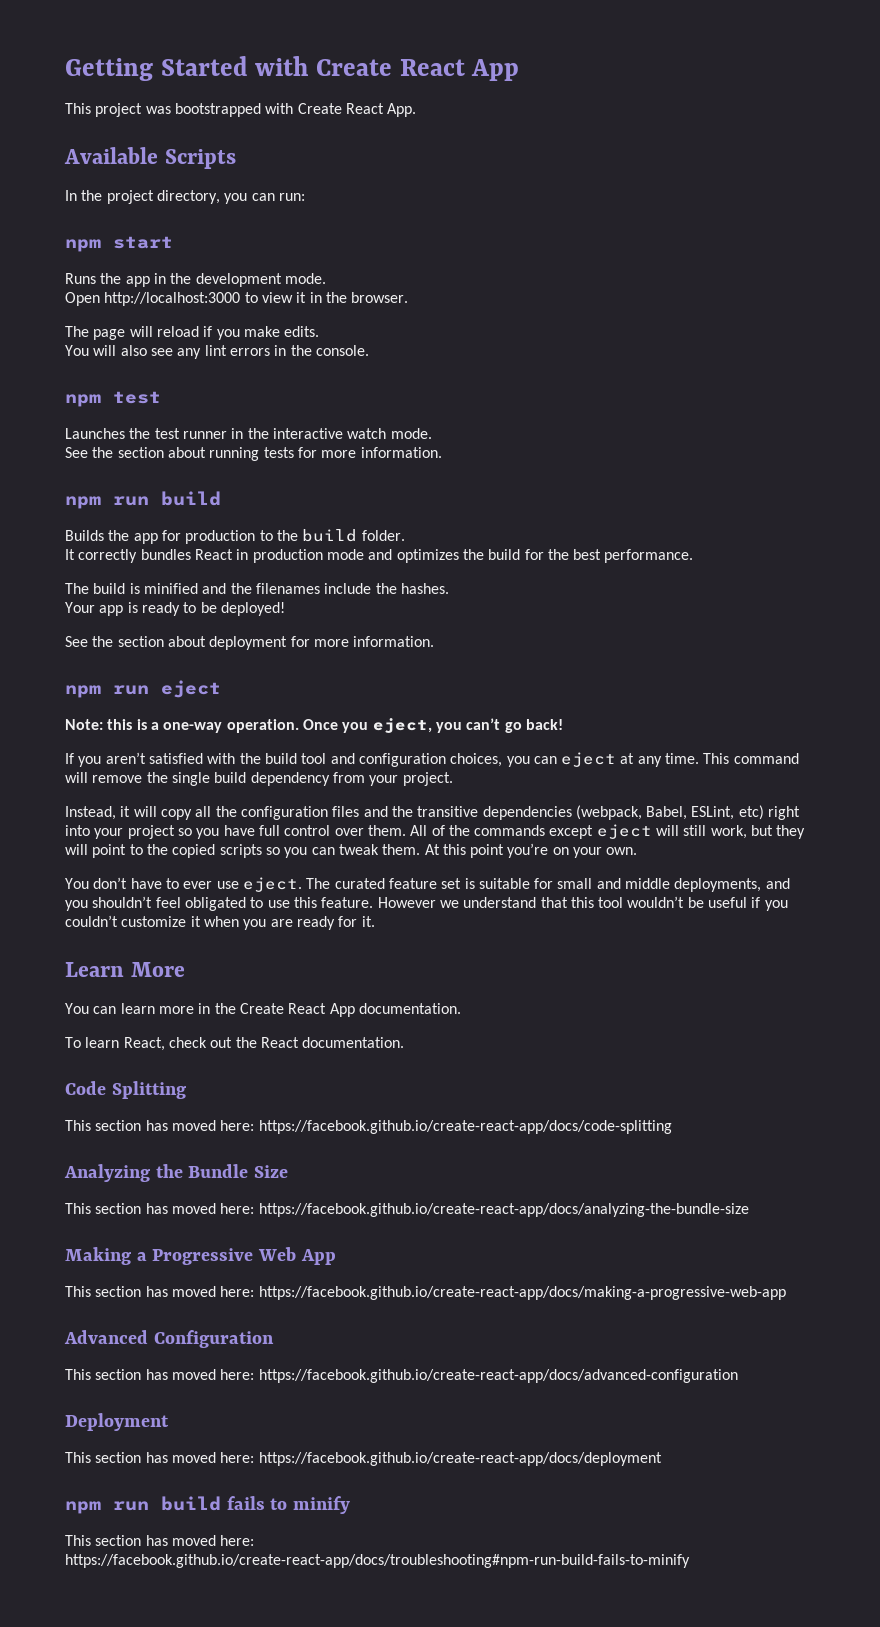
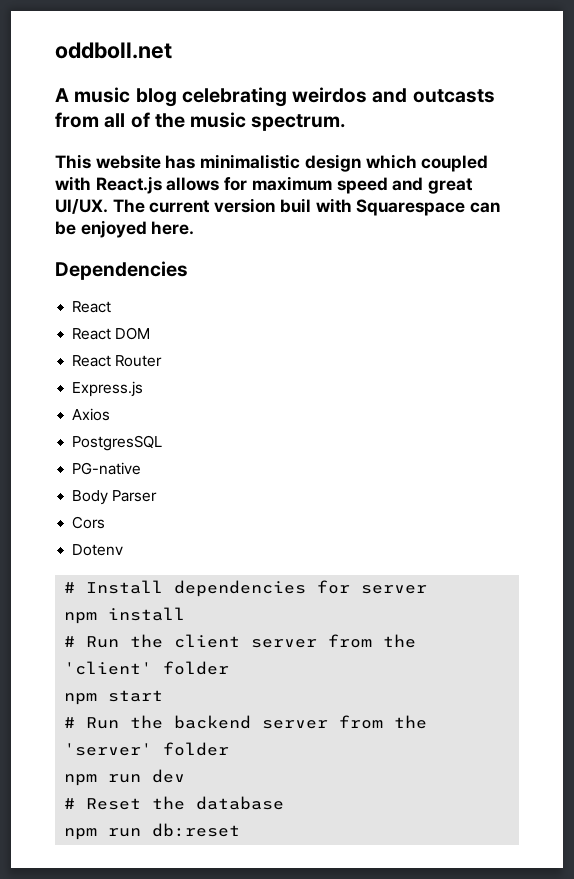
- Getting Started with Create React App
- This project was bootstrapped with Create React App.
- Available Scripts
- In the project directory, you can run:
+ oddboll.net
+ A music blog celebrating weirdos and outcasts from all of the music spectrum.
+ This website has minimalistic design which coupled with React.js allows for maximum speed and great UI/UX. The current version buil with Squarespace can be enjoyed here.
+ Dependencies
+ React
+ React DOM
+ React Router
+ Express.js
+ Axios
+ PostgresSQL
+ PG-native
+ Body Parser
+ Cors
+ Dotenv
+ # Install dependencies for server
+ npm install
+ # Run the client server from the 'client' folder
  npm start
- Runs the app in the development mode.
- Open http://localhost:3000 to view it in the browser.
- The page will reload if you make edits.
- You will also see any lint errors in the console.
- npm test
- Launches the test runner in the interactive watch mode.
- See the section about running tests for more information.
- npm run build
- Builds the app for production to the build folder.
- It correctly bundles React in production mode and optimizes the build for the best performance.
- The build is minified and the filenames include the hashes.
- Your app is ready to be deployed!
- See the section about deployment for more information.
- npm run eject
- Note: this is a one-way operation. Once you eject, you can’t go back!
- If you aren’t satisfied with the build tool and configuration choices, you can eject at any time. This command will remove the single build dependency from your project.
- Instead, it will copy all the configuration files and the transitive dependencies (webpack, Babel, ESLint, etc) right into your project so you have full control over them. All of the commands except eject will still work, but they will point to the copied scripts so you can tweak them. At this point you’re on your own.
- You don’t have to ever use eject. The curated feature set is suitable for small and middle deployments, and you shouldn’t feel obligated to use this feature. However we understand that this tool wouldn’t be useful if you couldn’t customize it when you are ready for it.
- Learn More
- You can learn more in the Create React App documentation.
- To learn React, check out the React documentation.
- Code Splitting
- This section has moved here: https://facebook.github.io/create-react-app/docs/code-splitting
- Analyzing the Bundle Size
- This section has moved here: https://facebook.github.io/create-react-app/docs/analyzing-the-bundle-size
- Making a Progressive Web App
- This section has moved here: https://facebook.github.io/create-react-app/docs/making-a-progressive-web-app
- Advanced Configuration
- This section has moved here: https://facebook.github.io/create-react-app/docs/advanced-configuration
- Deployment
- This section has moved here: https://facebook.github.io/create-react-app/docs/deployment
- npm run build fails to minify
- This section has moved here: https://facebook.github.io/create-react-app/docs/troubleshooting#npm-run-build-fails-to-minify
+ # Run the backend server from the 'server' folder
+ npm run dev
+ # Reset the database
+ npm run db:reset

